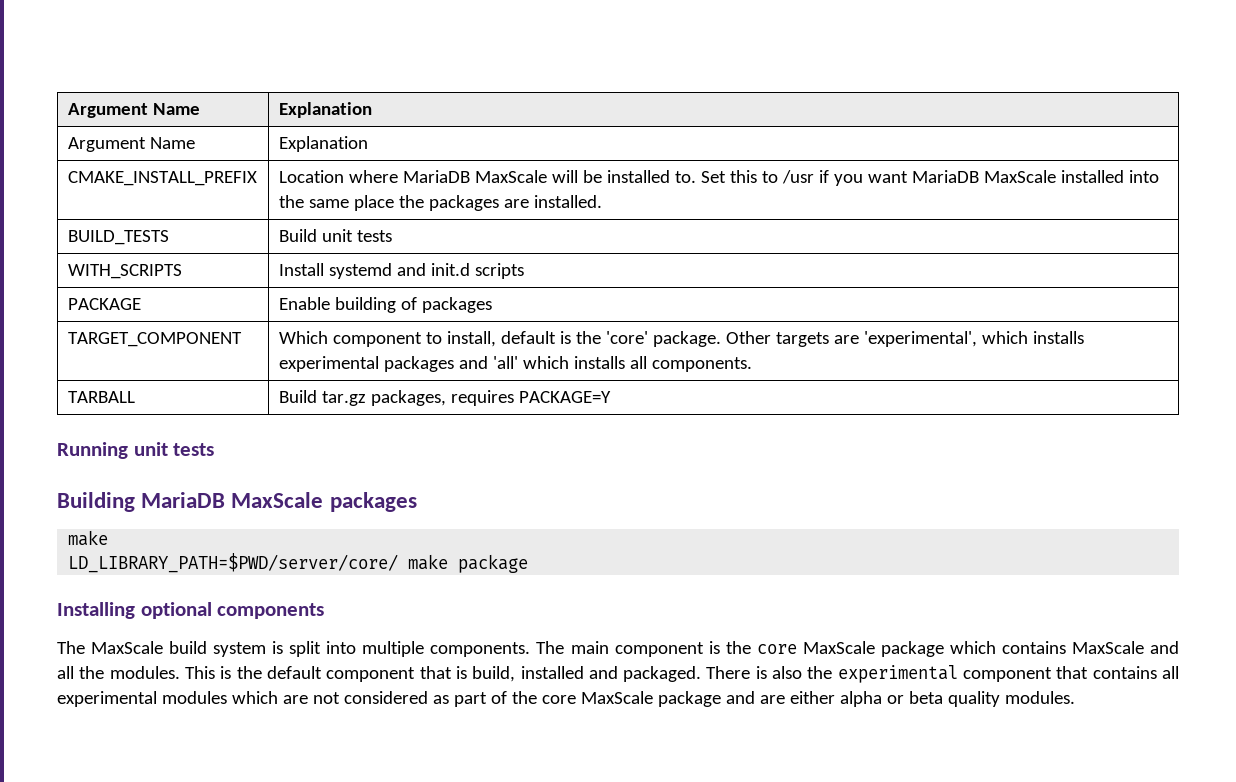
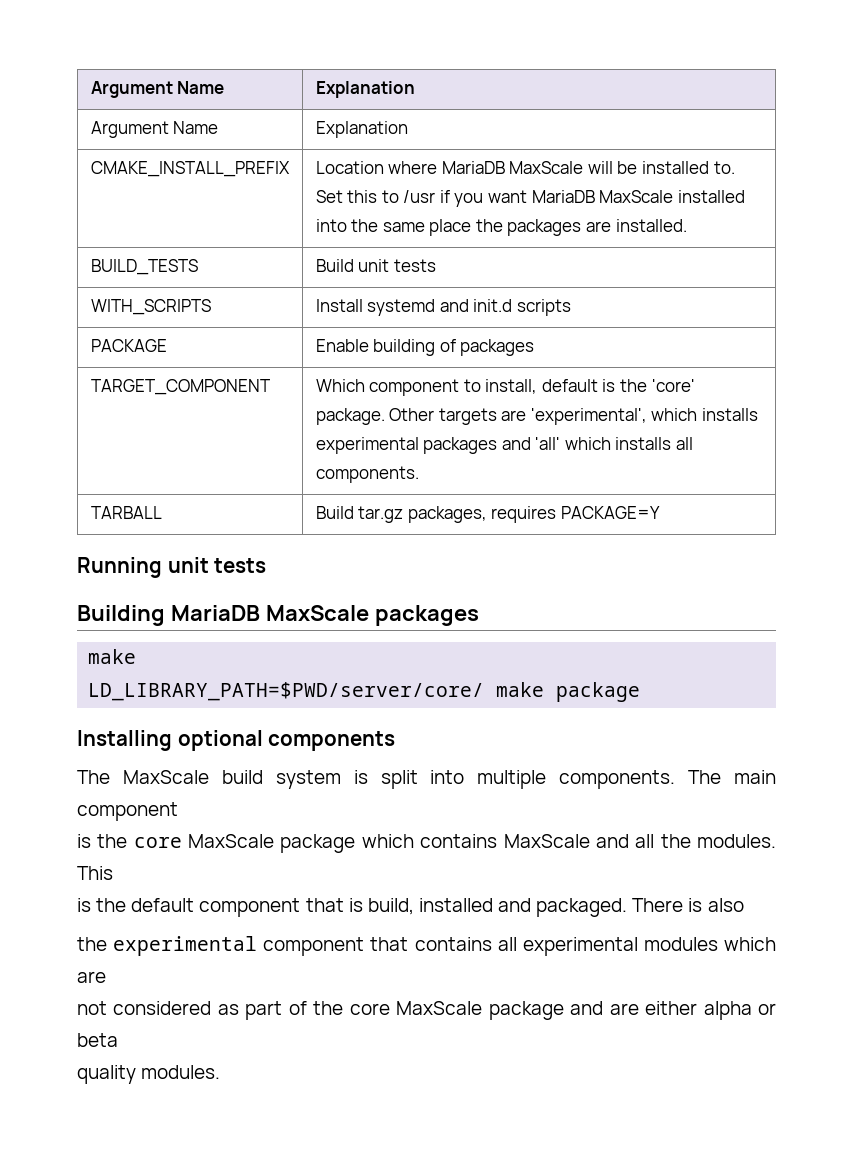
- The main component is the core MaxScale package which contains MaxScale and all the modules.
+ The main component
+ is the core MaxScale package which contains MaxScale and all the modules.
- This is the default component that is build, installed and packaged.
+ This
+ is the default component that is build, installed and packaged.
- There is also the experimental component that contains all experimental modules which are not considered as part of the core MaxScale package and are either alpha or beta quality modules.
+ There is also
+ the experimental component that contains all experimental modules which are
+ not considered as part of the core MaxScale package and are either alpha or beta
+ quality modules.

